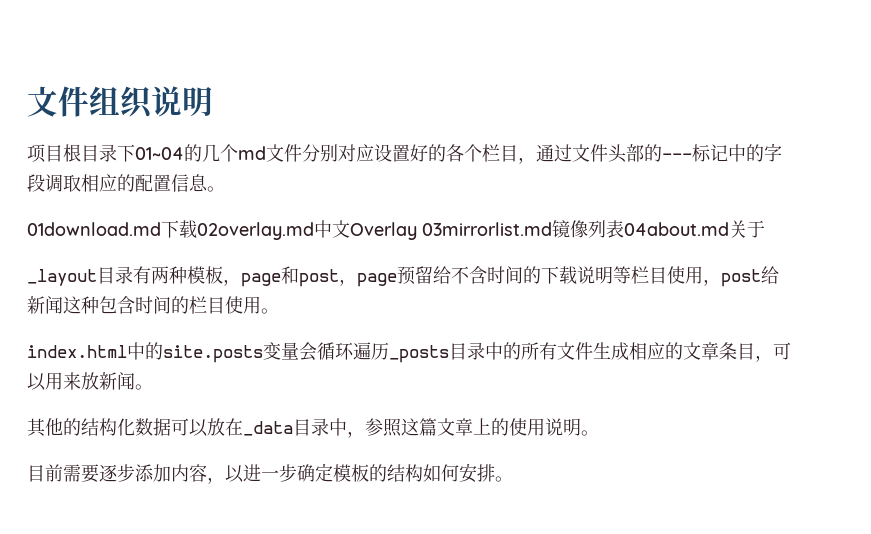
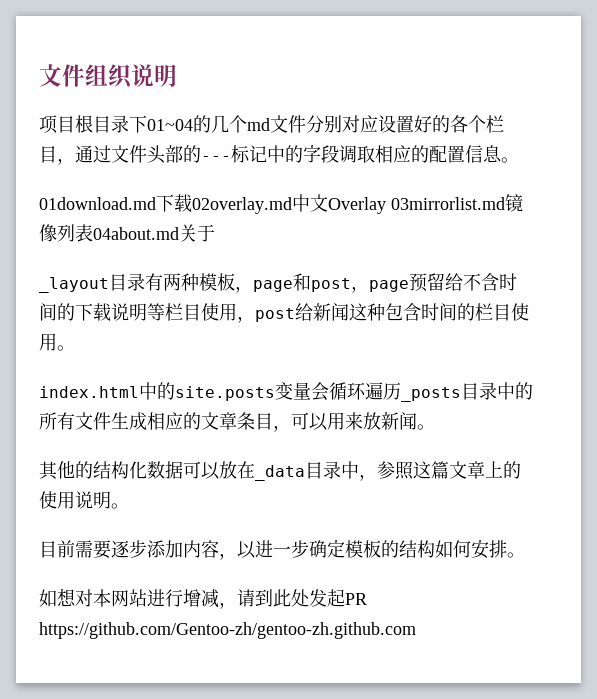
+ 如想对本网站进行增减，请到此处发起PR https://github.com/Gentoo-zh/gentoo-zh.github.com

